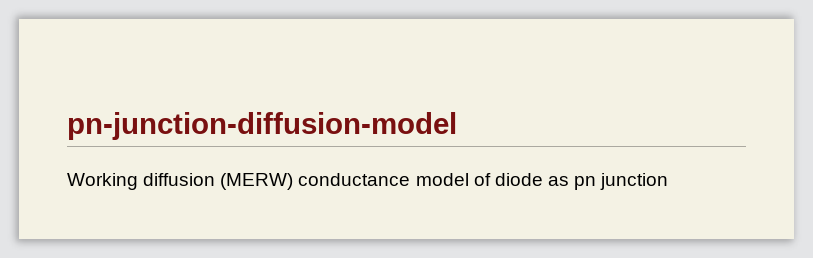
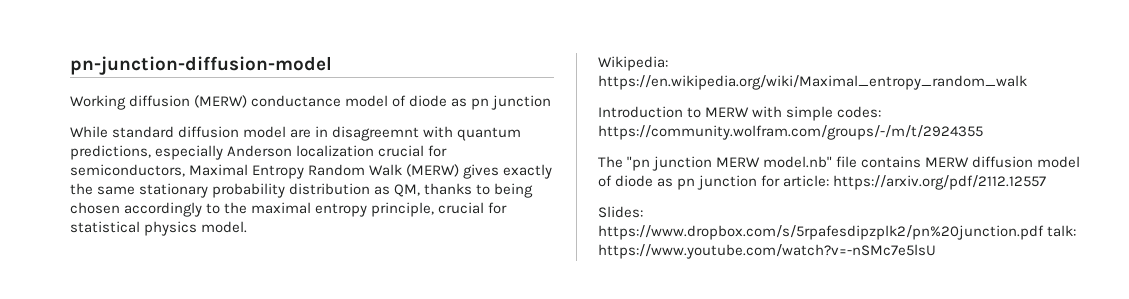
+ While standard diffusion model are in disagreemnt with quantum predictions, especially Anderson localization crucial for semiconductors, Maximal Entropy Random Walk (MERW) gives exactly the same stationary probability distribution as QM, thanks to being chosen accordingly to the maximal entropy principle, crucial for statistical physics model.
+ Wikipedia: https://en.wikipedia.org/wiki/Maximal_entropy_random_walk
+ Introduction to MERW with simple codes: https://community.wolfram.com/groups/-/m/t/2924355
+ The "pn junction MERW model.nb" file contains MERW diffusion model of diode as pn junction for article: https://arxiv.org/pdf/2112.12557
+ Slides: https://www.dropbox.com/s/5rpafesdipzplk2/pn%20junction.pdf talk: https://www.youtube.com/watch?v=-nSMc7e5lsU

